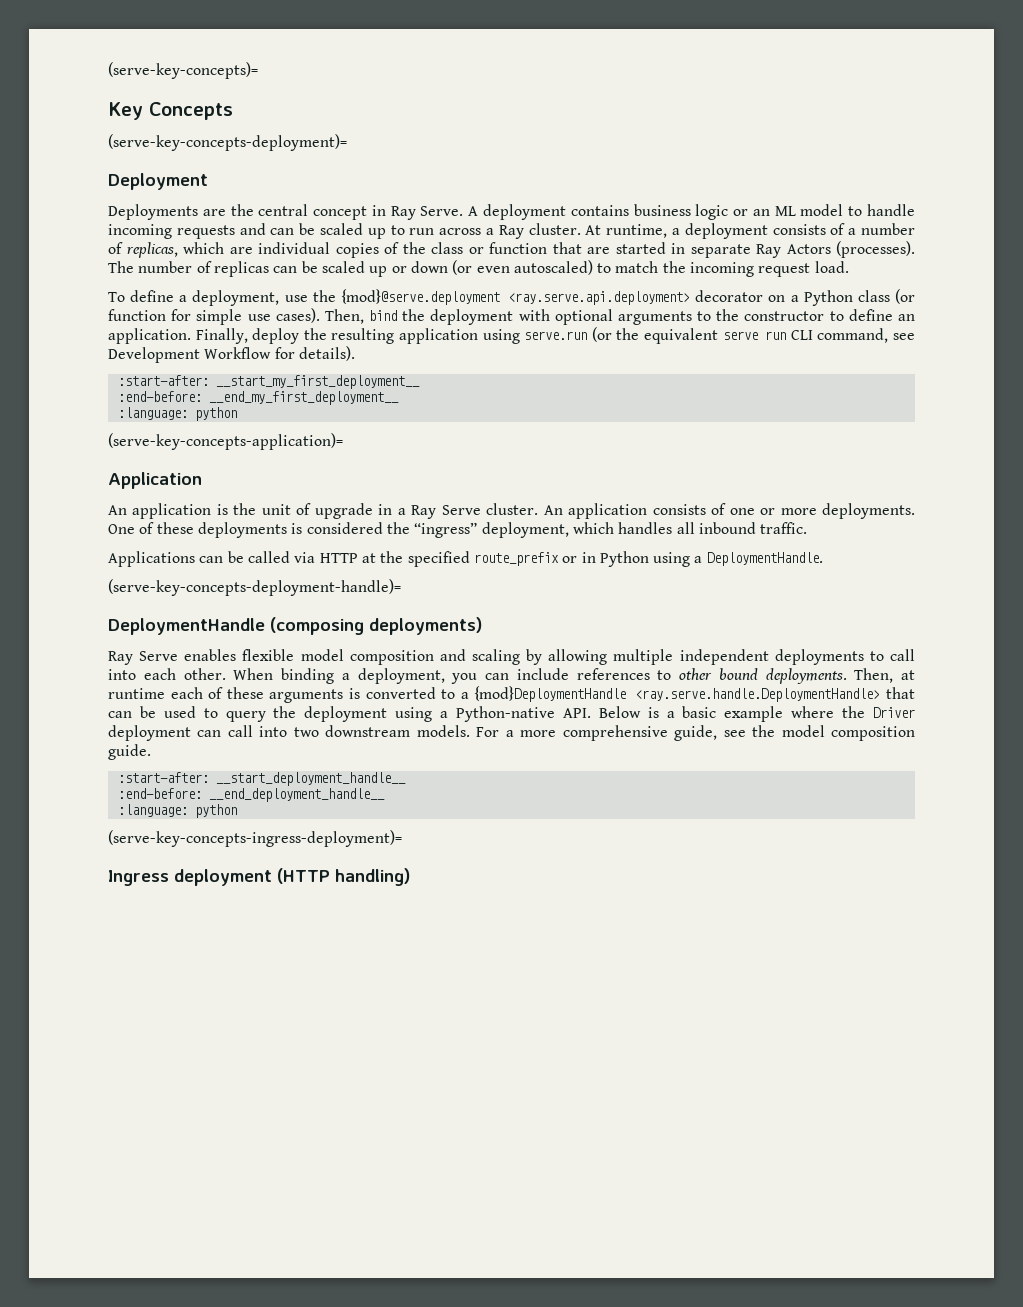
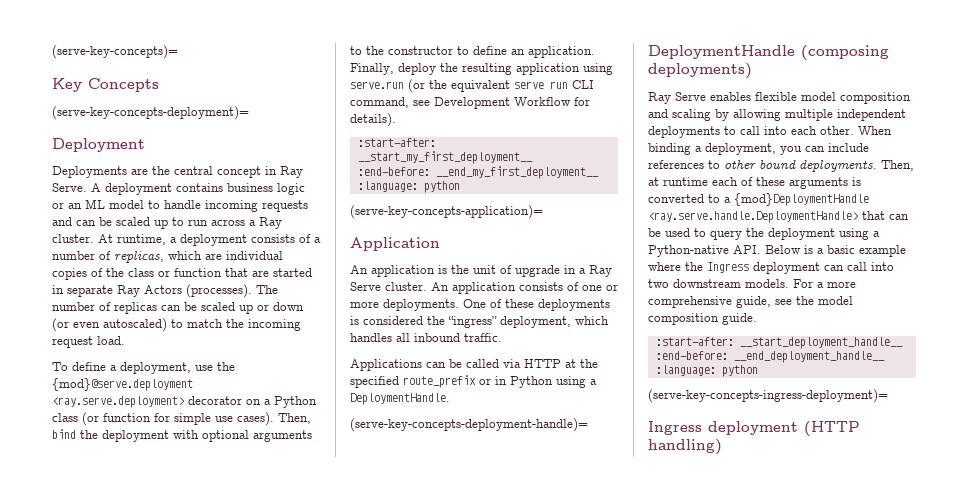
- To define a deployment, use the {mod}@serve.deployment <ray.serve.api.deployment> decorator on a Python class (or function for simple use cases).
+ To define a deployment, use the {mod}@serve.deployment <ray.serve.deployment> decorator on a Python class (or function for simple use cases).
- Then, at runtime each of these arguments is converted to a {mod}DeploymentHandle <ray.serve.handle.DeploymentHandle> that can be used to query the deployment using a Python-native API. Below is a basic example where the Driver deployment can call into two downstream models.
+ Then, at runtime each of these arguments is converted to a {mod}DeploymentHandle <ray.serve.handle.DeploymentHandle> that can be used to query the deployment using a Python-native API. Below is a basic example where the Ingress deployment can call into two downstream models.

